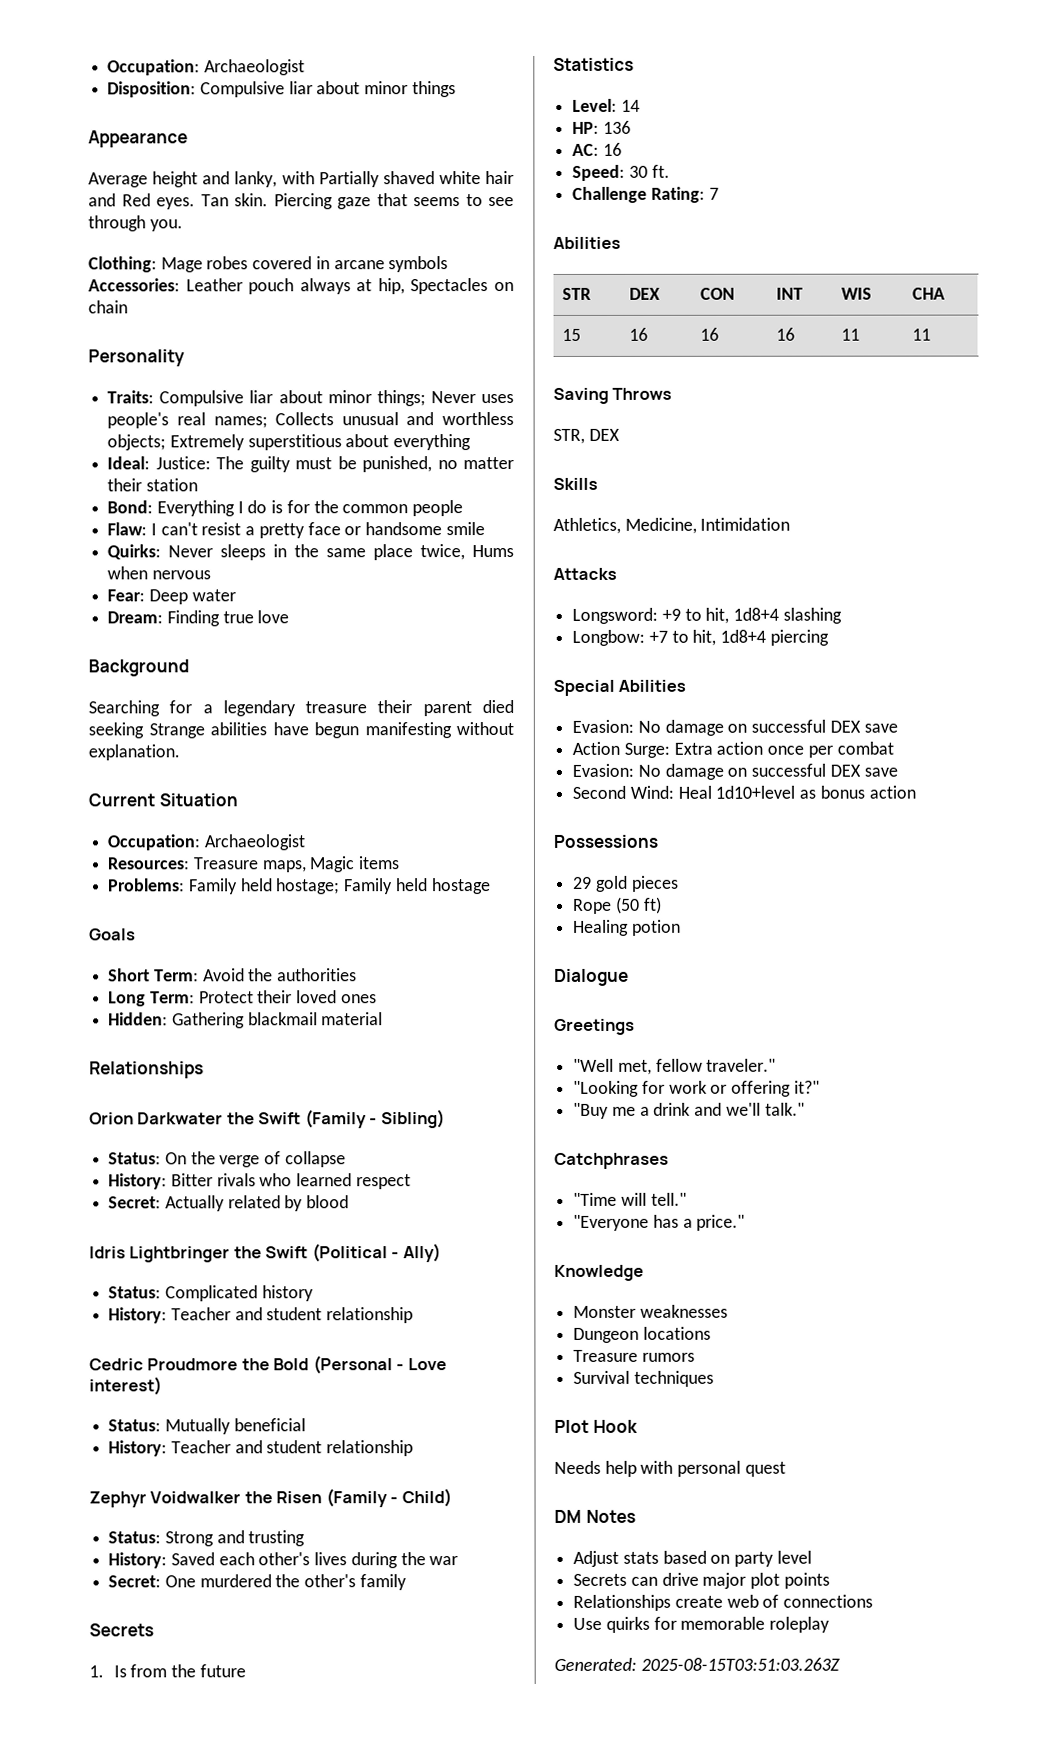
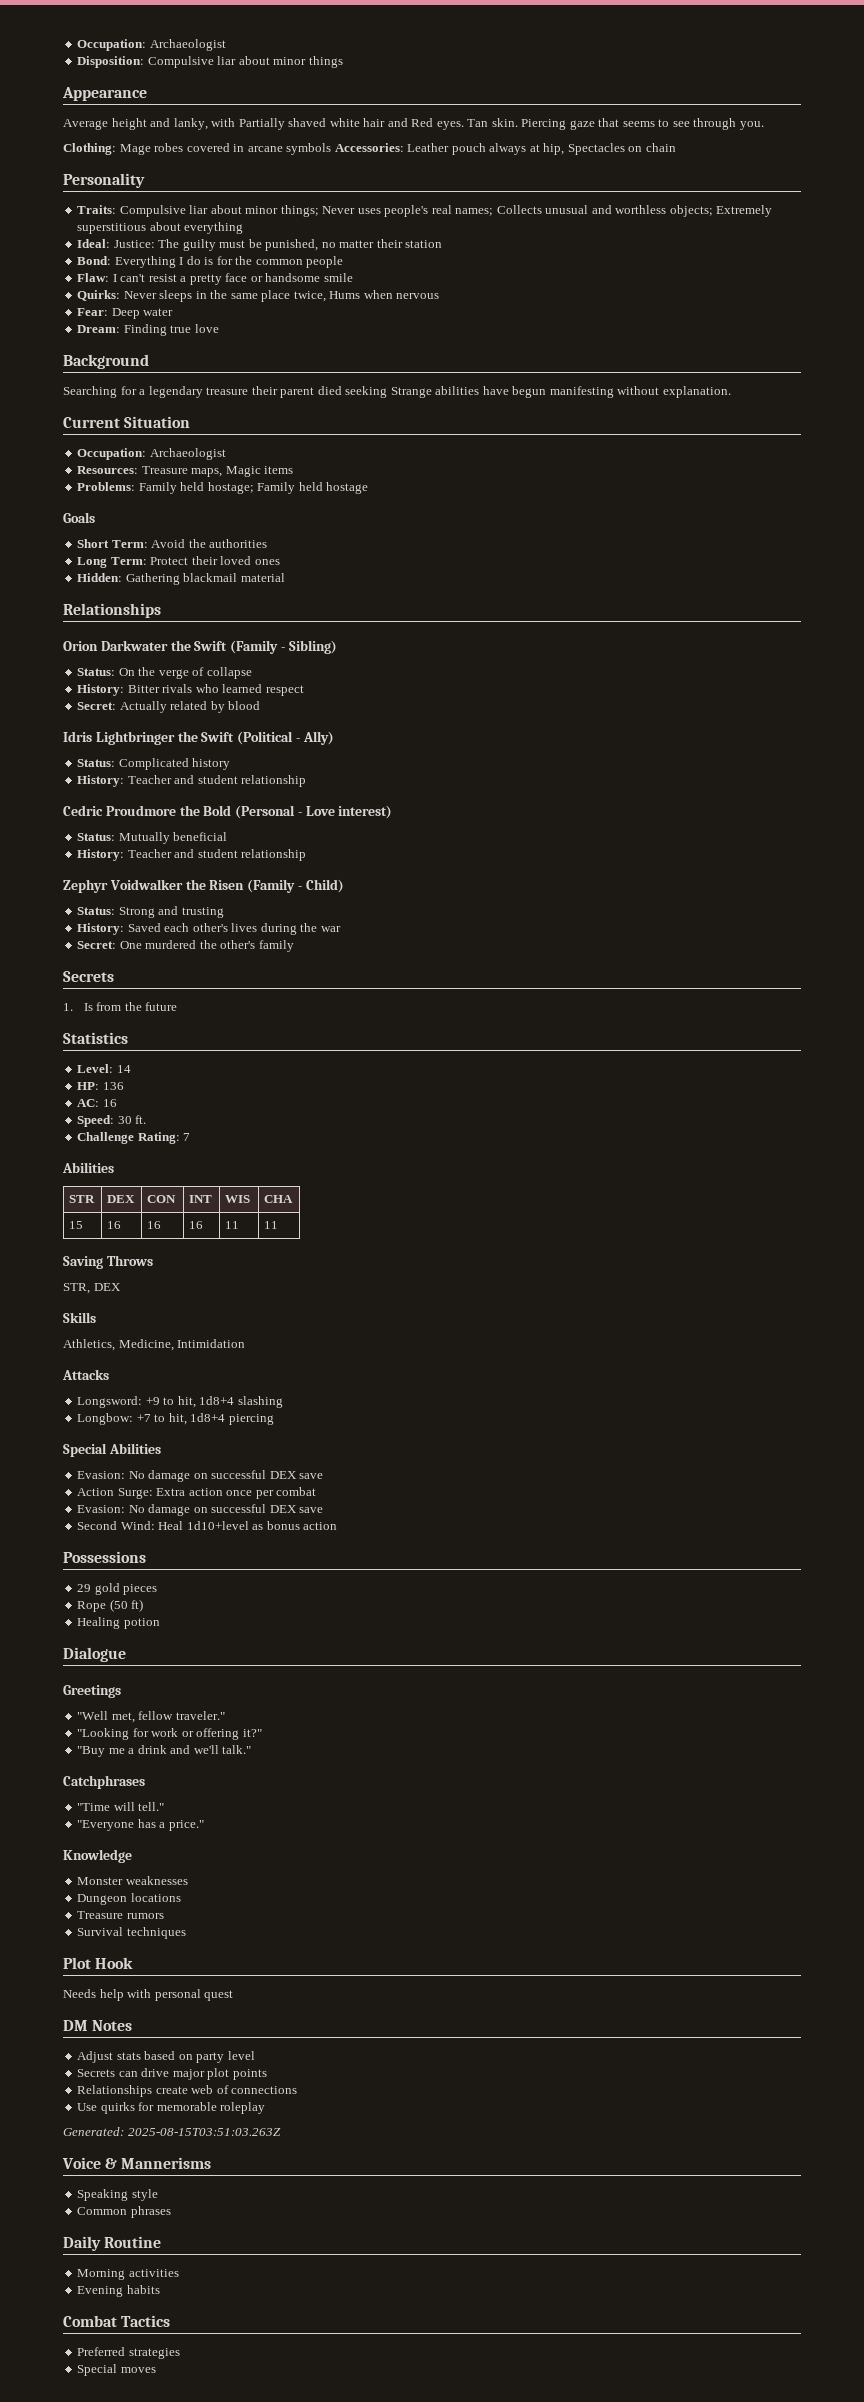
+ Voice & Mannerisms
+ Speaking style
+ Common phrases
+ Daily Routine
+ Morning activities
+ Evening habits
+ Combat Tactics
+ Preferred strategies
+ Special moves

